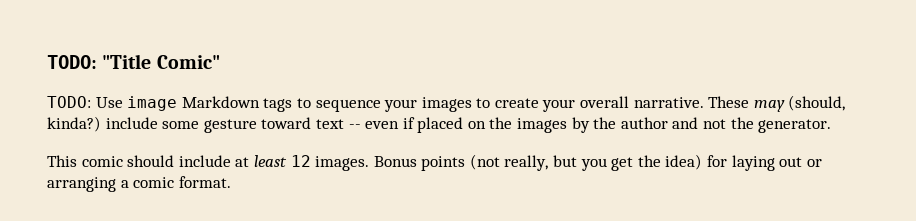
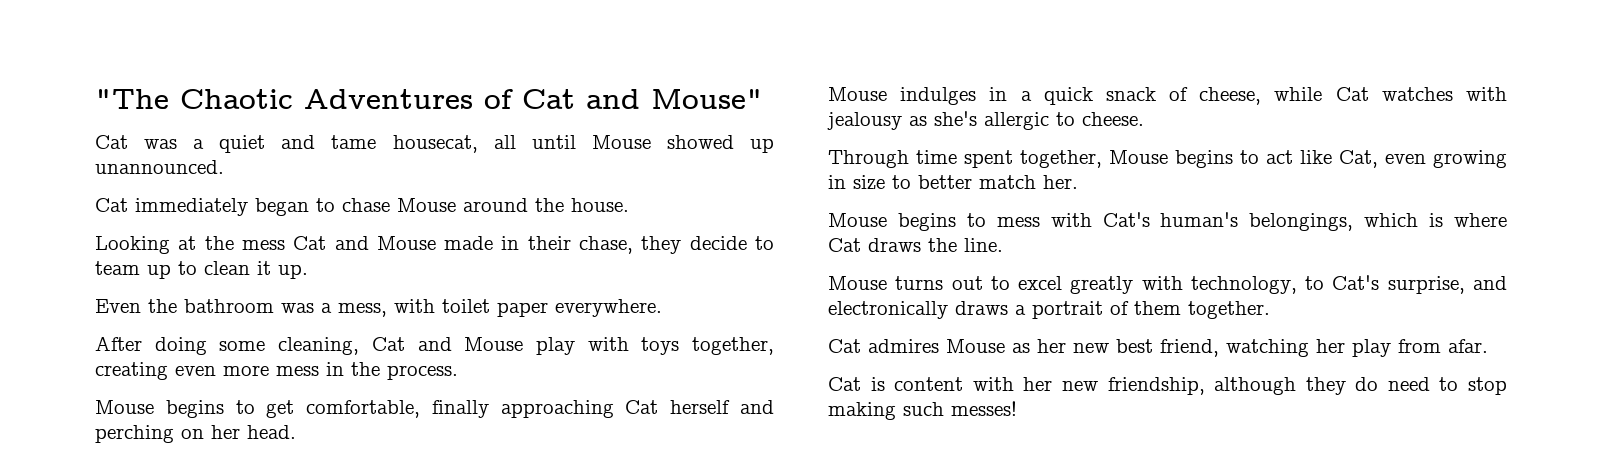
- TODO: "Title Comic"
- TODO: Use image Markdown tags to sequence your images to create your overall narrative. These may (should, kinda?) include some gesture toward text -- even if placed on the images by the author and not the generator.
- This comic should include at least 12 images. Bonus points (not really, but you get the idea) for laying out or arranging a comic format.
+ "The Chaotic Adventures of Cat and Mouse"
+ Cat was a quiet and tame housecat, all until Mouse showed up unannounced.
+ Cat immediately began to chase Mouse around the house.
+ Looking at the mess Cat and Mouse made in their chase, they decide to team up to clean it up.
+ Even the bathroom was a mess, with toilet paper everywhere.
+ After doing some cleaning, Cat and Mouse play with toys together, creating even more mess in the process.
+ Mouse begins to get comfortable, finally approaching Cat herself and perching on her head.
+ Mouse indulges in a quick snack of cheese, while Cat watches with jealousy as she's allergic to cheese.
+ Through time spent together, Mouse begins to act like Cat, even growing in size to better match her.
+ Mouse begins to mess with Cat's human's belongings, which is where Cat draws the line.
+ Mouse turns out to excel greatly with technology, to Cat's surprise, and electronically draws a portrait of them together.
+ Cat admires Mouse as her new best friend, watching her play from afar.
+ Cat is content with her new friendship, although they do need to stop making such messes!

